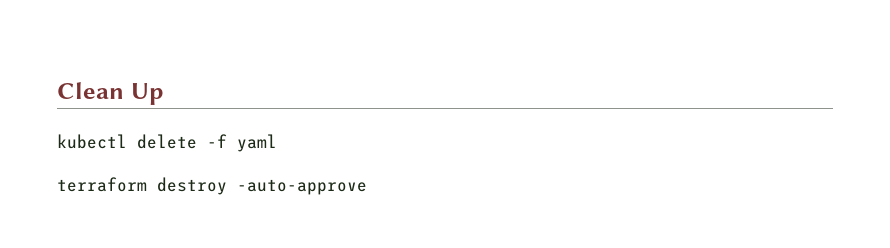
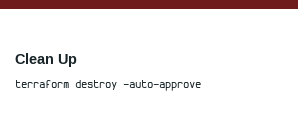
- kubectl delete -f yaml

